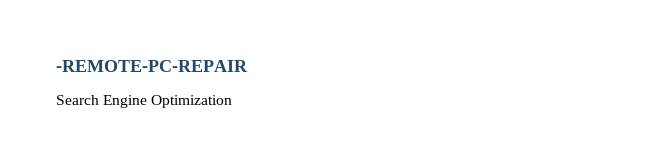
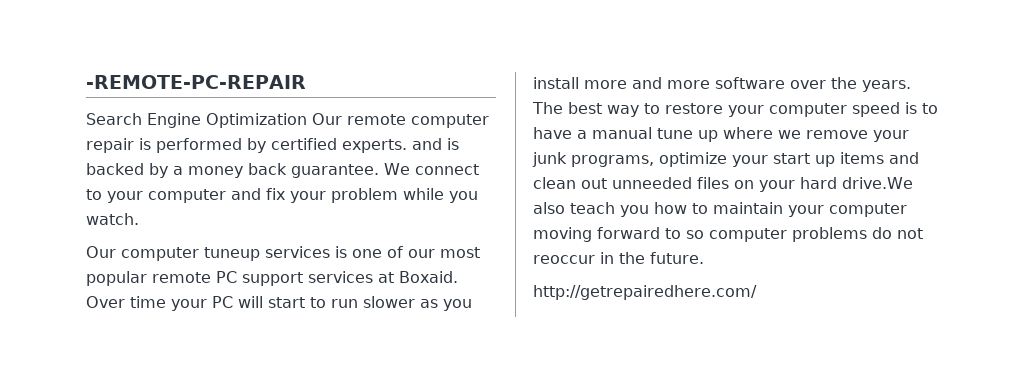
- Search Engine Optimization
+ Search Engine Optimization Our remote computer repair is performed by certified experts. and is backed by a money back guarantee. We connect to your computer and fix your problem while you watch.
+ Our computer tuneup services is one of our most popular remote PC support services at Boxaid. Over time your PC will start to run slower as you install more and more software over the years. The best way to restore your computer speed is to have a manual tune up where we remove your junk programs, optimize your start up items and clean out unneeded files on your hard drive.We also teach you how to maintain your computer moving forward to so computer problems do not reoccur in the future.
+ http://getrepairedhere.com/

